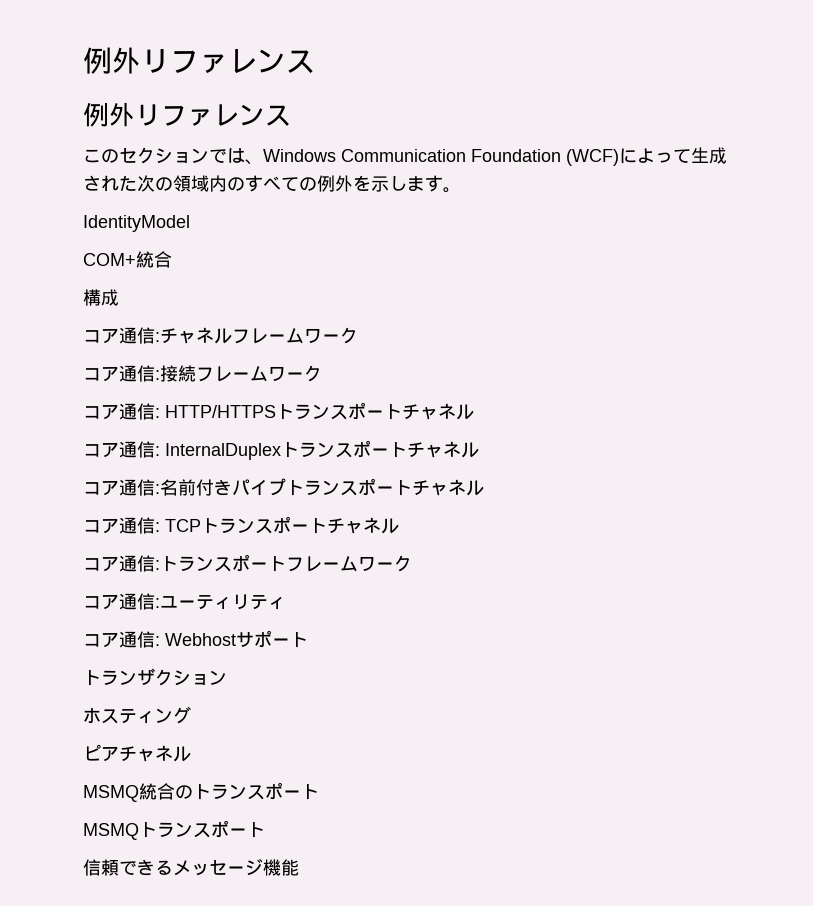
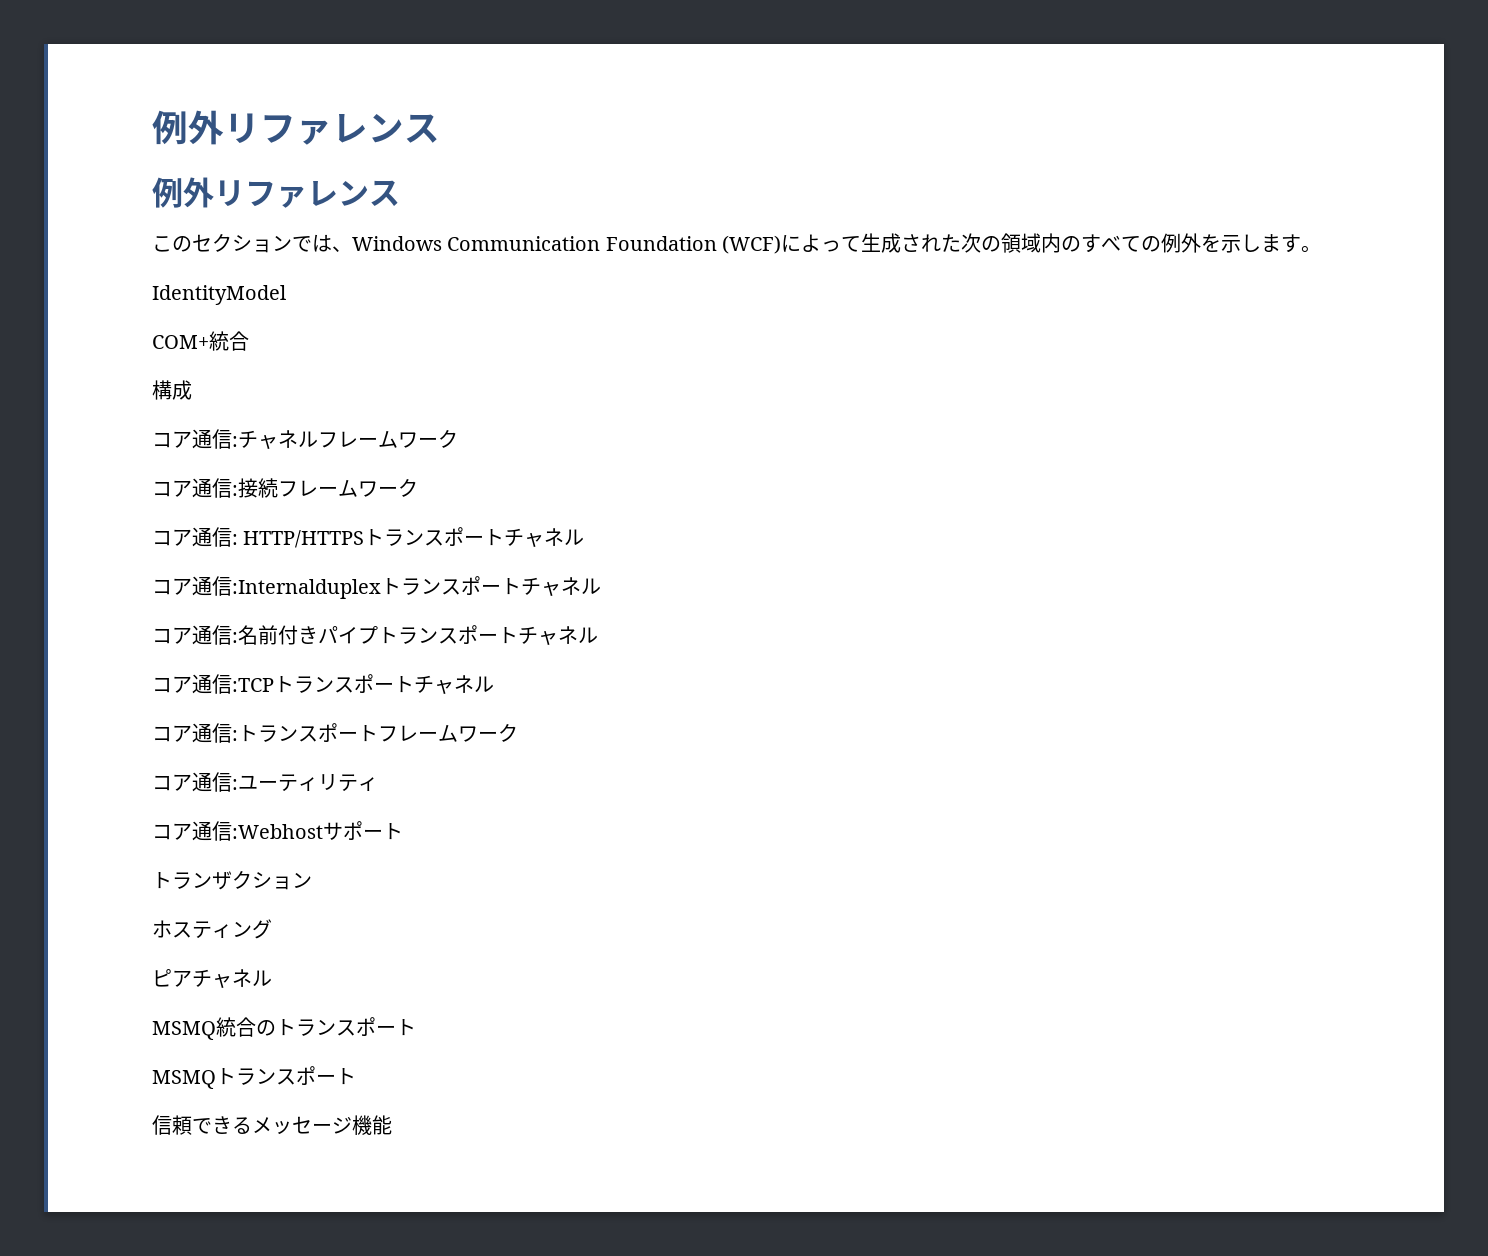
- コア通信: InternalDuplexトランスポートチャネル
+ コア通信:Internalduplexトランスポートチャネル
- コア通信: TCPトランスポートチャネル
+ コア通信:TCPトランスポートチャネル
- コア通信: Webhostサポート
+ コア通信:Webhostサポート

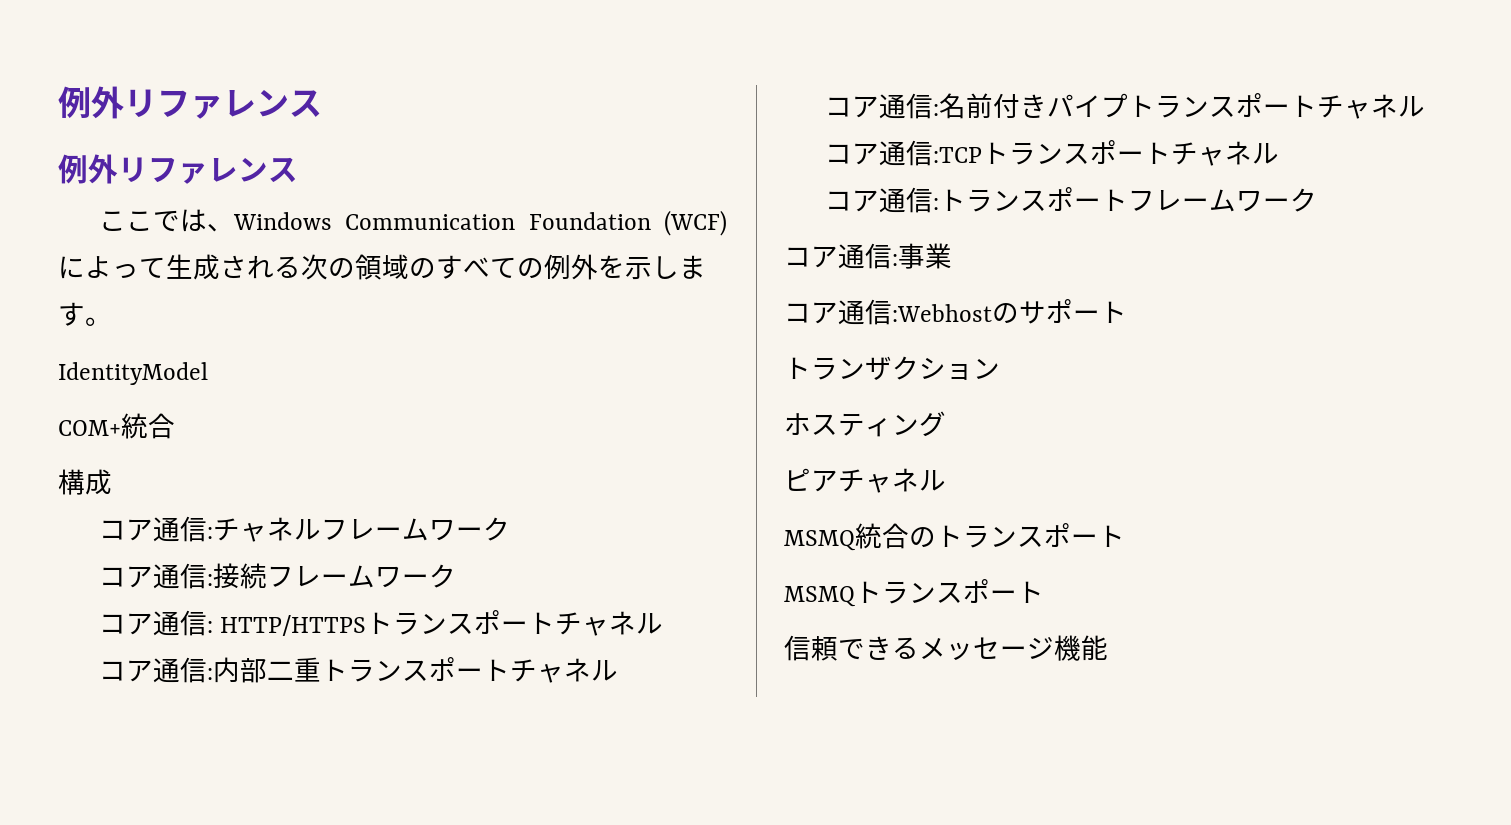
- このセクションでは、Windows Communication Foundation (WCF)によって生成された次の領域内のすべての例外を示します。
+ ここでは、Windows Communication Foundation (WCF)によって生成される次の領域のすべての例外を示します。
- コア通信:Internalduplexトランスポートチャネル
+ コア通信:内部二重トランスポートチャネル
- コア通信:ユーティリティ
+ コア通信:事業
- コア通信:Webhostサポート
+ コア通信:Webhostのサポート

